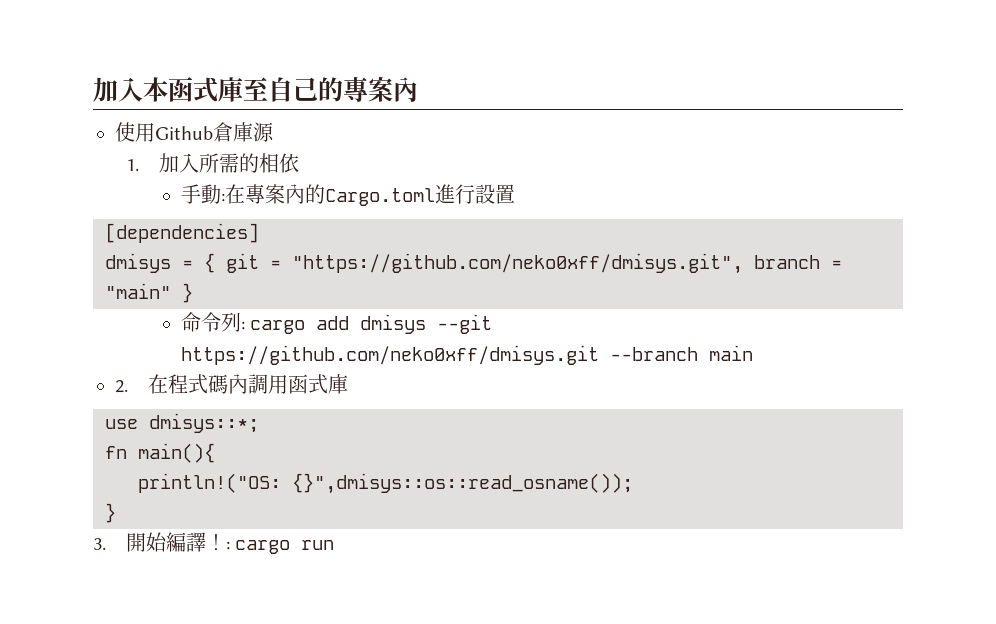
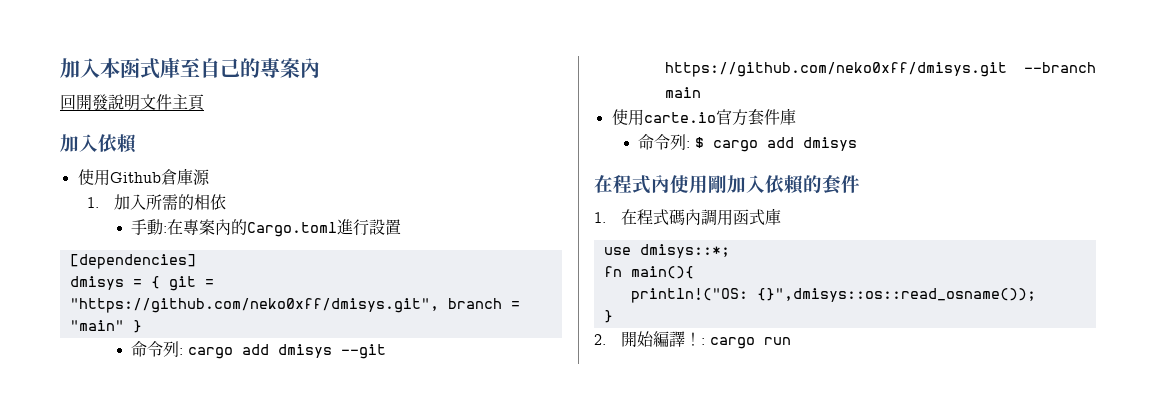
+ 回開發說明文件主頁
+ 加入依賴
- 2.在程式碼內調用函式庫
+ 使用carte.io官方套件庫
+ 命令列: $ cargo add dmisys
+ 在程式內使用剛加入依賴的套件
+ 1.在程式碼內調用函式庫
- 3.開始編譯！: cargo run
+ 2.開始編譯！: cargo run

